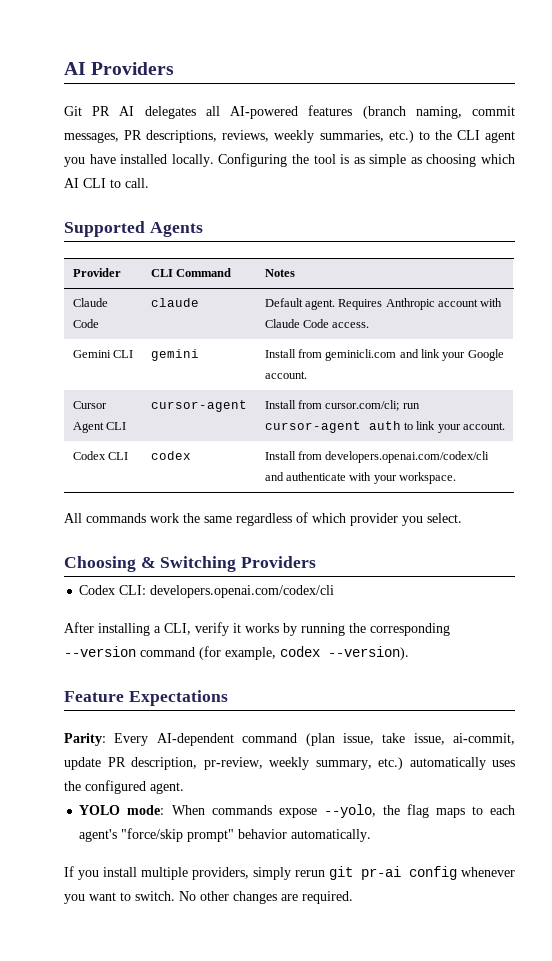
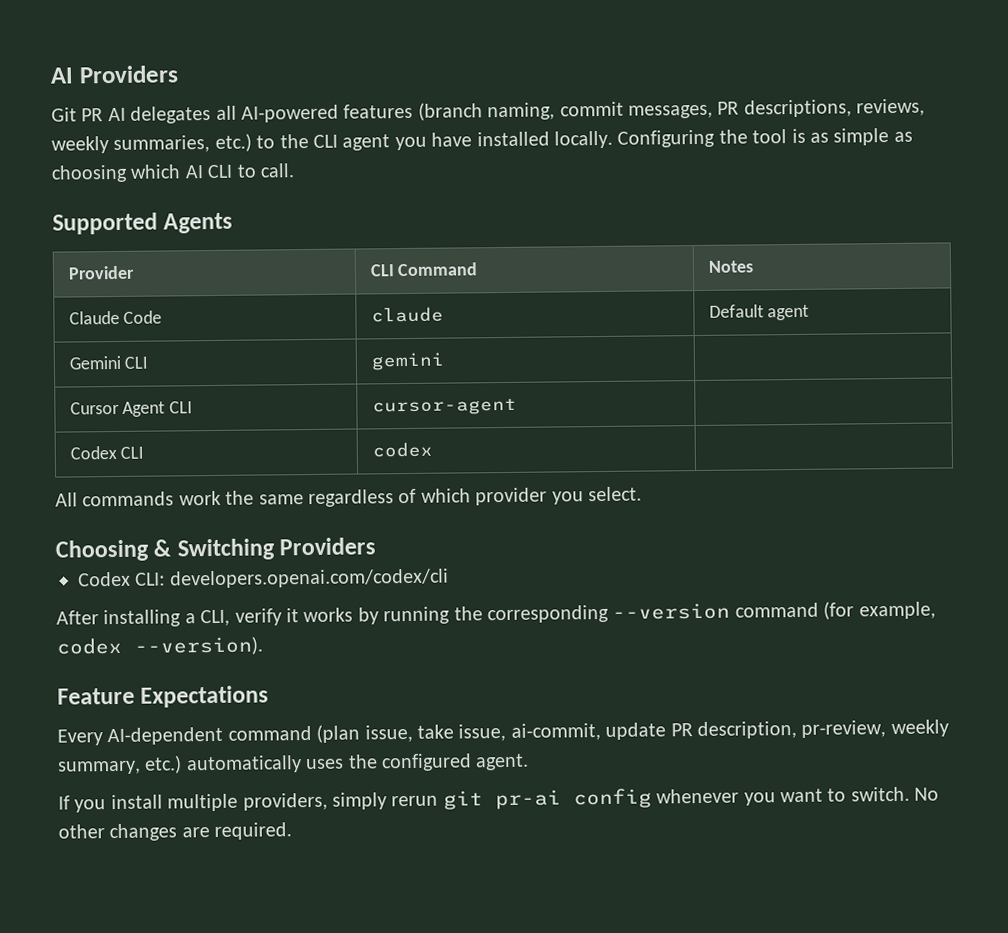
- Claude Code | claude | Default agent. Requires Anthropic account with Claude Code access.
- Gemini CLI | gemini | Install from geminicli.com and link your Google account.
- Cursor Agent CLI | cursor-agent | Install from cursor.com/cli; run cursor-agent auth to link your account.
- Codex CLI | codex | Install from developers.openai.com/codex/cli and authenticate with your workspace.
+ Claude Code | claude | Default agent
+ Gemini CLI | gemini |
+ Cursor Agent CLI | cursor-agent |
+ Codex CLI | codex |
- Parity: Every AI-dependent command (plan issue, take issue, ai-commit, update PR description, pr-review, weekly summary, etc.) automatically uses the configured agent.
+ Every AI-dependent command (plan issue, take issue, ai-commit, update PR description, pr-review, weekly summary, etc.) automatically uses the configured agent.
- YOLO mode: When commands expose --yolo, the flag maps to each agent's "force/skip prompt" behavior automatically.

